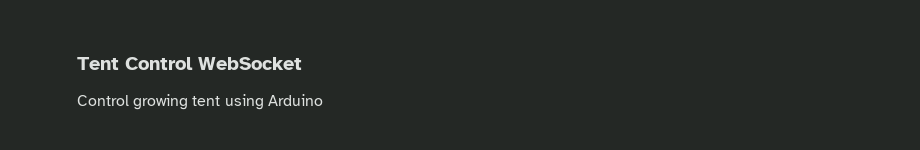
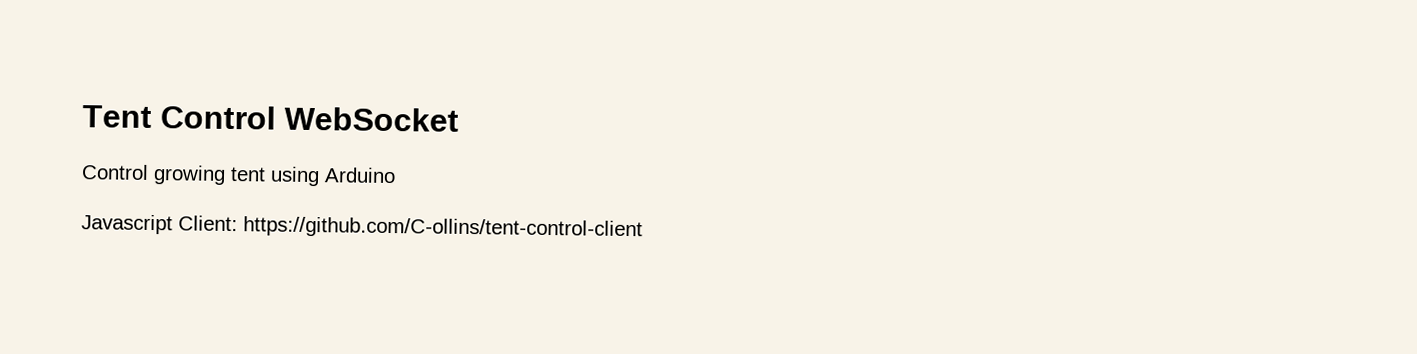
+ Javascript Client: https://github.com/C-ollins/tent-control-client

